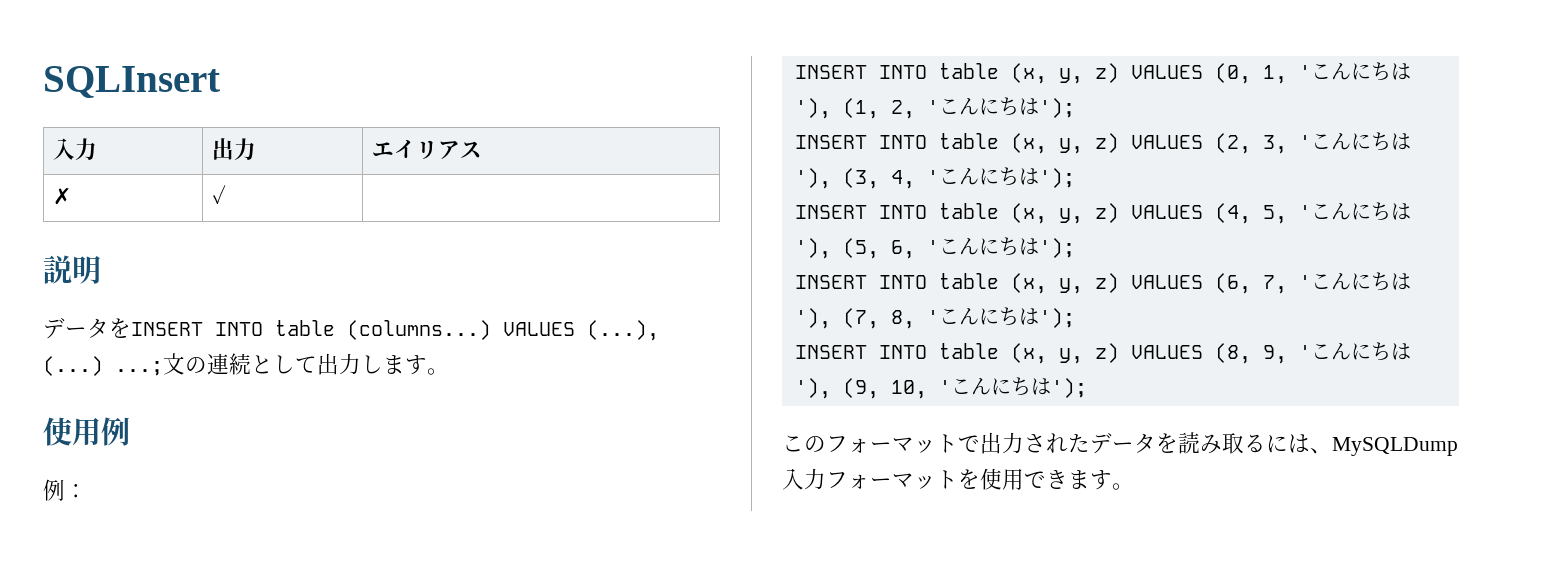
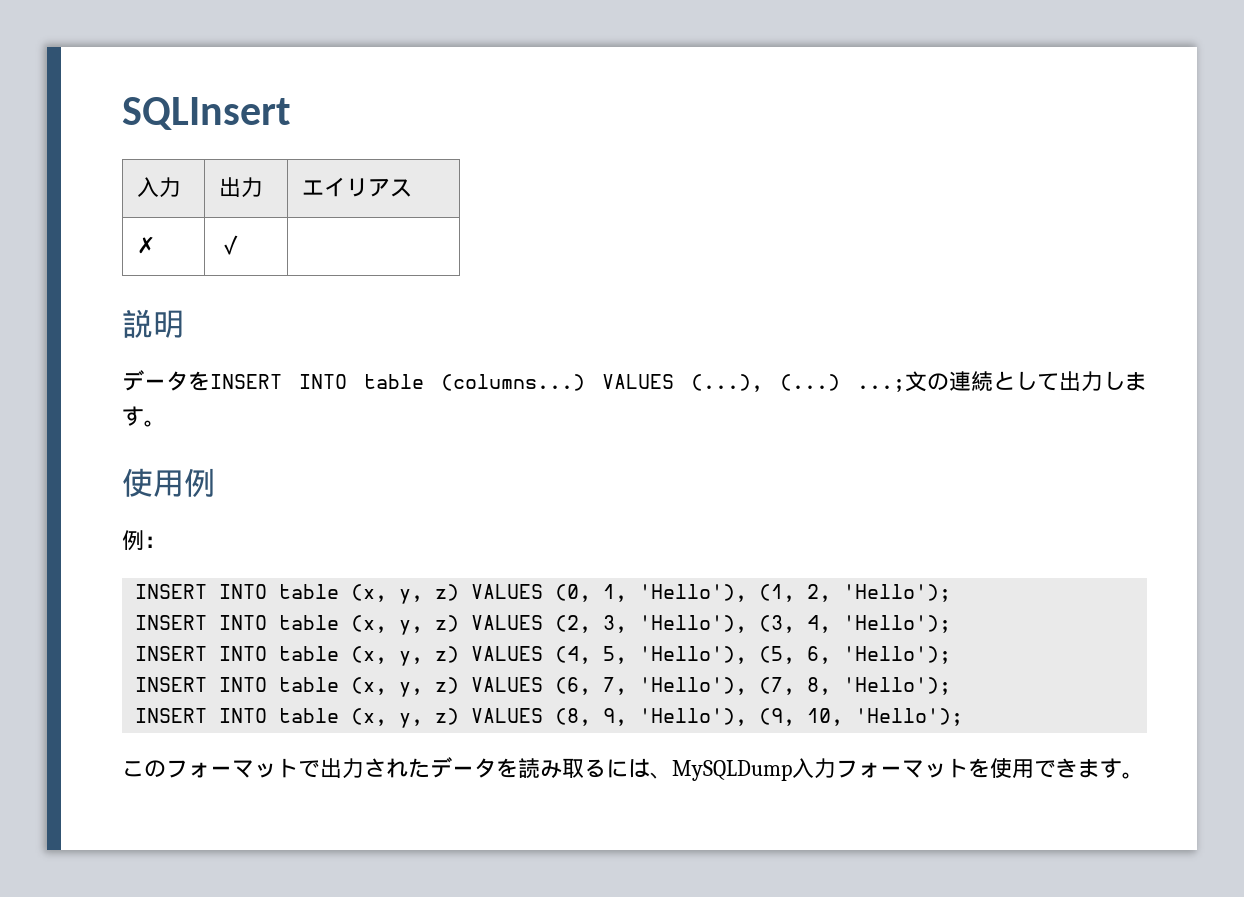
- INSERT INTO table (x, y, z) VALUES (0, 1, 'こんにちは'), (1, 2, 'こんにちは');
+ INSERT INTO table (x, y, z) VALUES (0, 1, 'Hello'), (1, 2, 'Hello');
- INSERT INTO table (x, y, z) VALUES (2, 3, 'こんにちは'), (3, 4, 'こんにちは');
+ INSERT INTO table (x, y, z) VALUES (2, 3, 'Hello'), (3, 4, 'Hello');
- INSERT INTO table (x, y, z) VALUES (4, 5, 'こんにちは'), (5, 6, 'こんにちは');
+ INSERT INTO table (x, y, z) VALUES (4, 5, 'Hello'), (5, 6, 'Hello');
- INSERT INTO table (x, y, z) VALUES (6, 7, 'こんにちは'), (7, 8, 'こんにちは');
+ INSERT INTO table (x, y, z) VALUES (6, 7, 'Hello'), (7, 8, 'Hello');
- INSERT INTO table (x, y, z) VALUES (8, 9, 'こんにちは'), (9, 10, 'こんにちは');
+ INSERT INTO table (x, y, z) VALUES (8, 9, 'Hello'), (9, 10, 'Hello');

